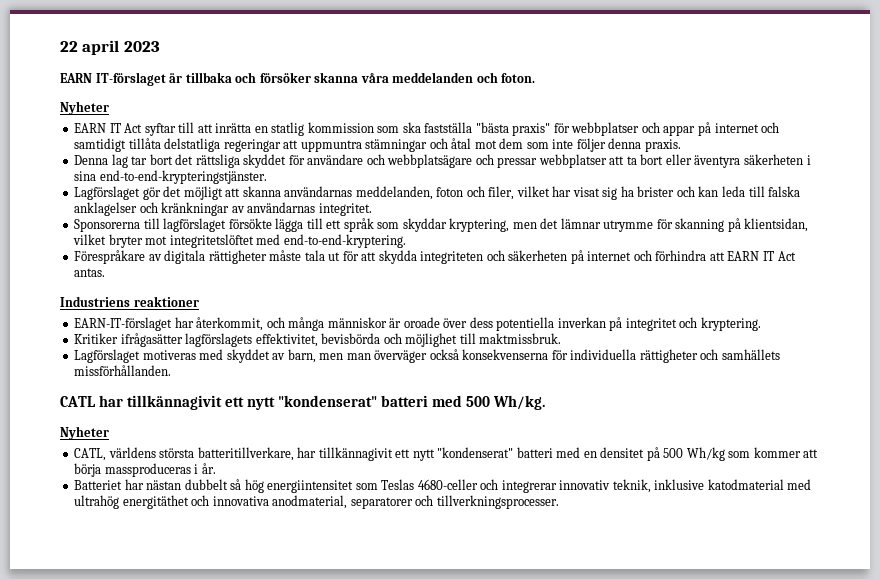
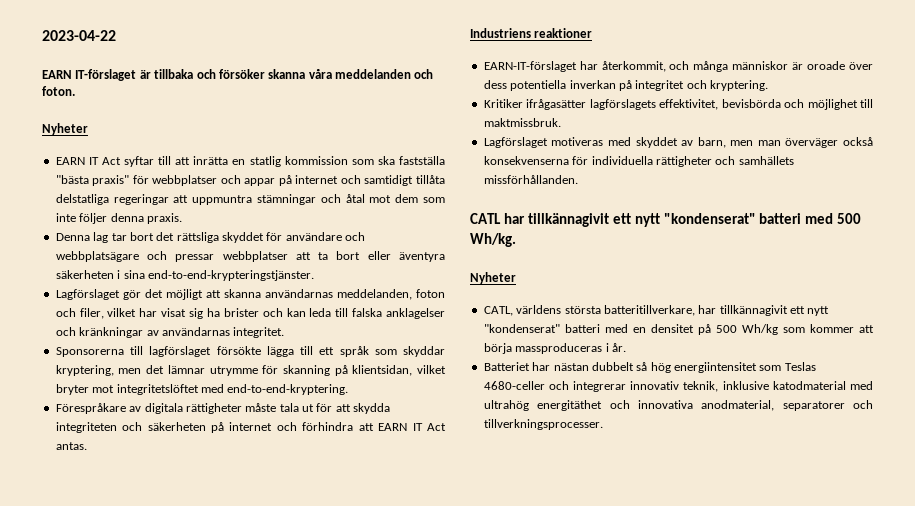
- 22 april 2023
+ 2023-04-22

